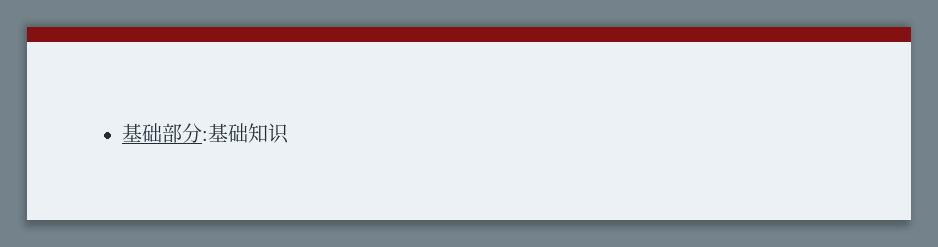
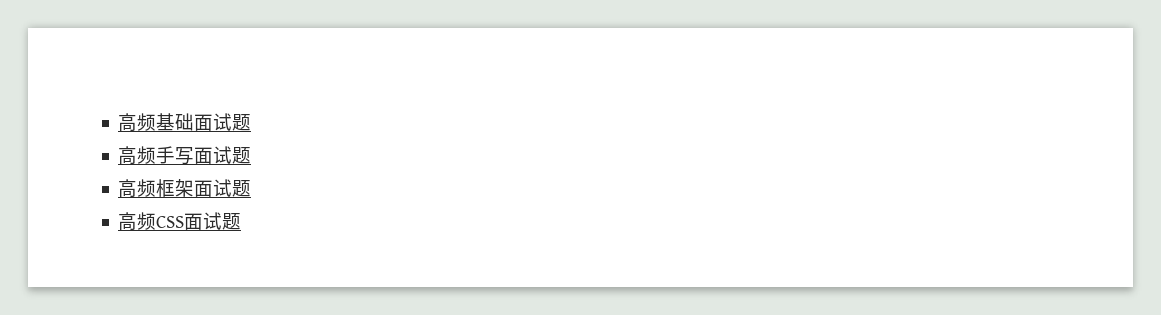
- 基础部分:基础知识
+ 高频基础面试题
+ 高频手写面试题
+ 高频框架面试题
+ 高频CSS面试题

